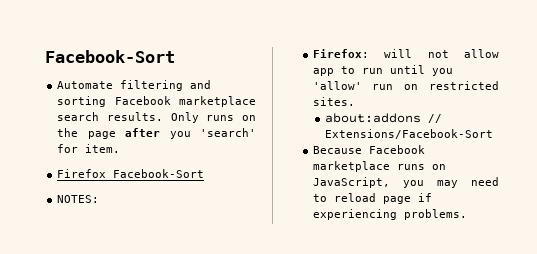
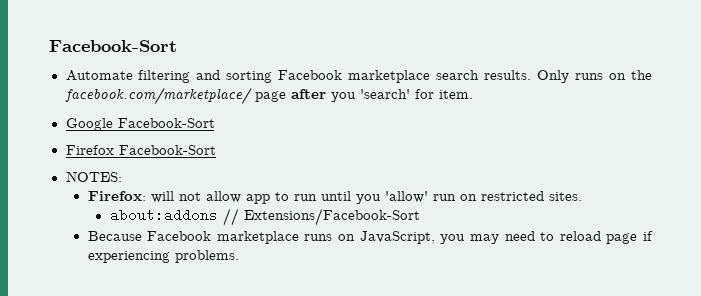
- Only runs on the page after you 'search' for item.
+ Only runs on the facebook.com/marketplace/ page after you 'search' for item.
+ Google Facebook-Sort

